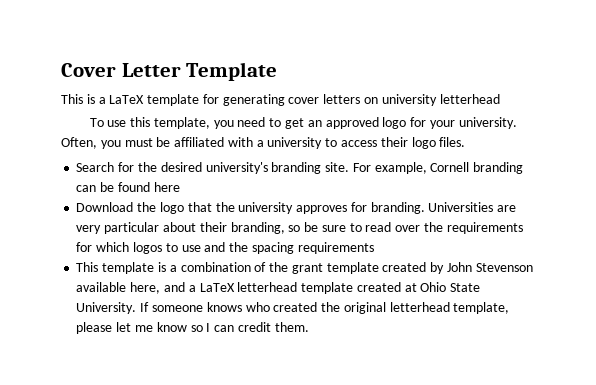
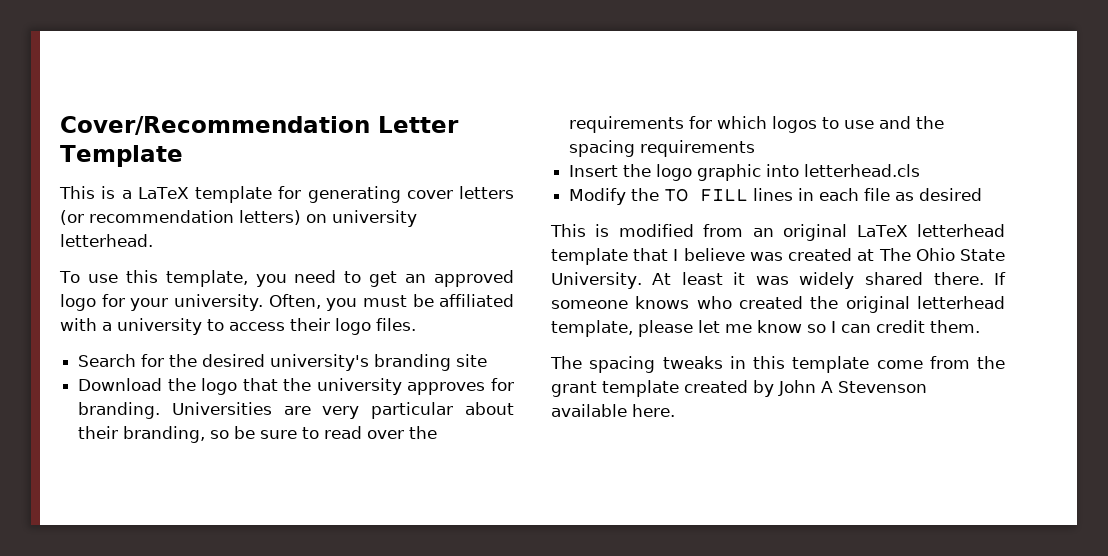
- Cover Letter Template
+ Cover/Recommendation Letter Template
- This is a LaTeX template for generating cover letters on university letterhead
+ This is a LaTeX template for generating cover letters (or recommendation letters) on university letterhead.
- Search for the desired university's branding site. For example, Cornell branding can be found here
+ Search for the desired university's branding site
- This template is a combination of the grant template created by John Stevenson available here, and a LaTeX letterhead template created at Ohio State University.
+ Insert the logo graphic into letterhead.cls
+ Modify the TO FILL lines in each file as desired
+ This is modified from an original LaTeX letterhead template that I believe was created at The Ohio State University.
+ At least it was widely shared there.
+ The spacing tweaks in this template come from the grant template created by John A Stevenson available here.

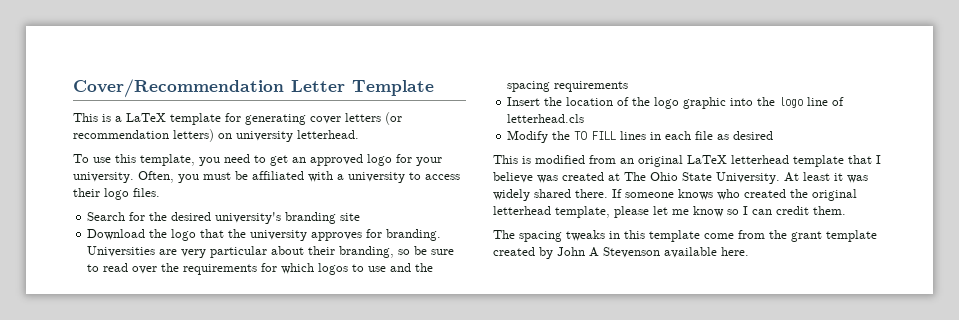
- Insert the logo graphic into letterhead.cls
+ Insert the location of the logo graphic into the logo line of letterhead.cls

